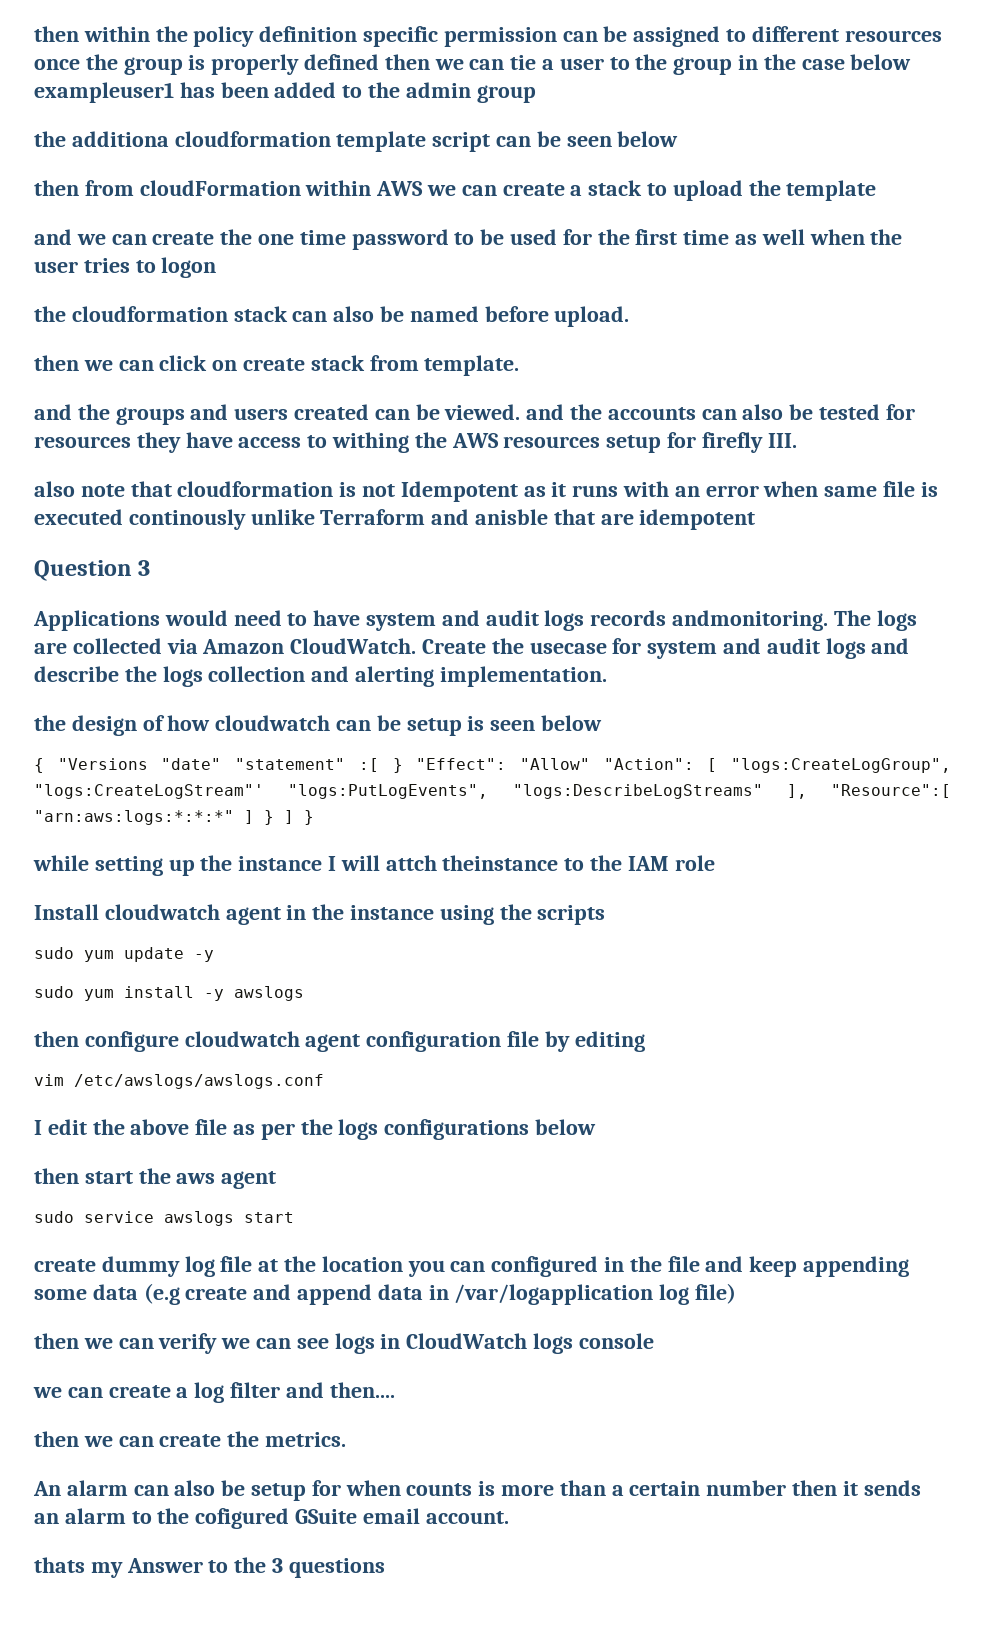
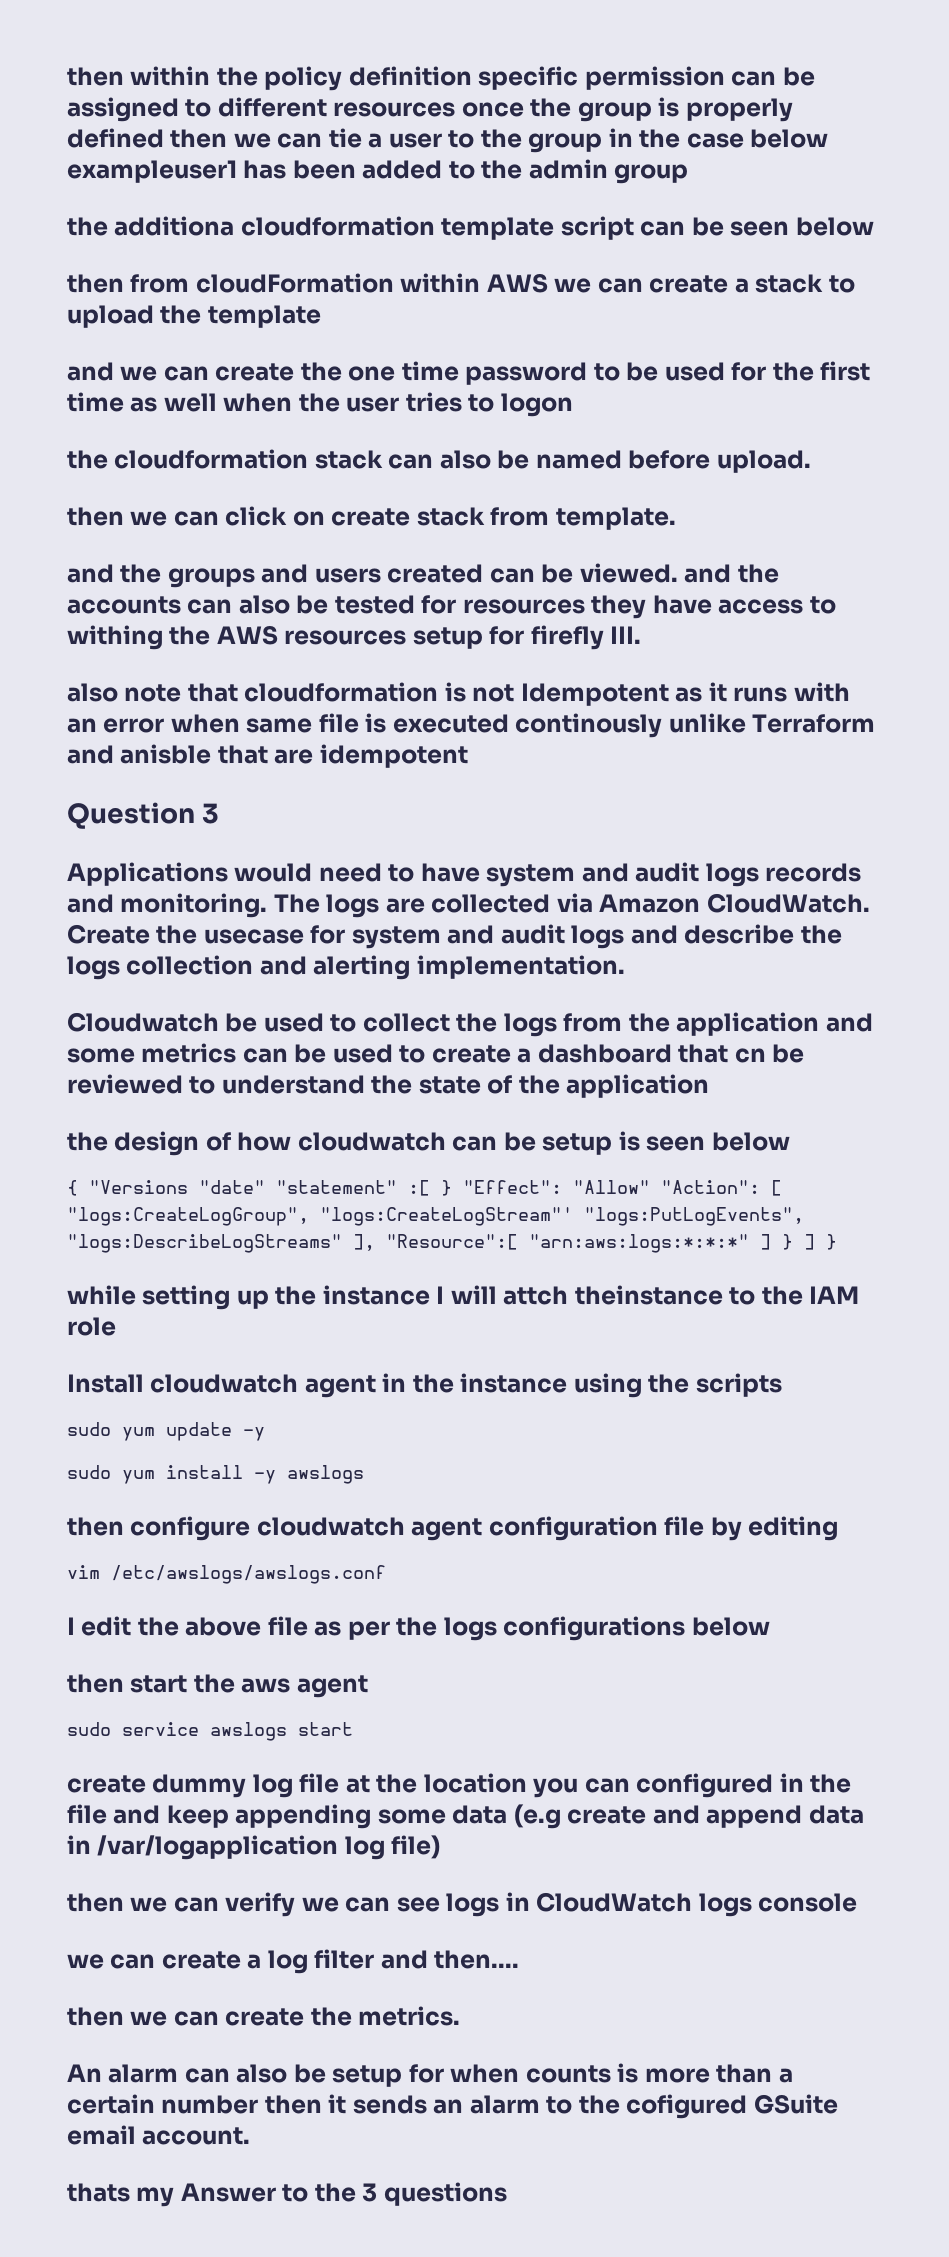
- Applications would need to have system and audit logs records andmonitoring.
+ Applications would need to have system and audit logs records and monitoring.
+ Cloudwatch be used to collect the logs from the application and some metrics can be used to create a dashboard that cn be reviewed to understand the state of the application

